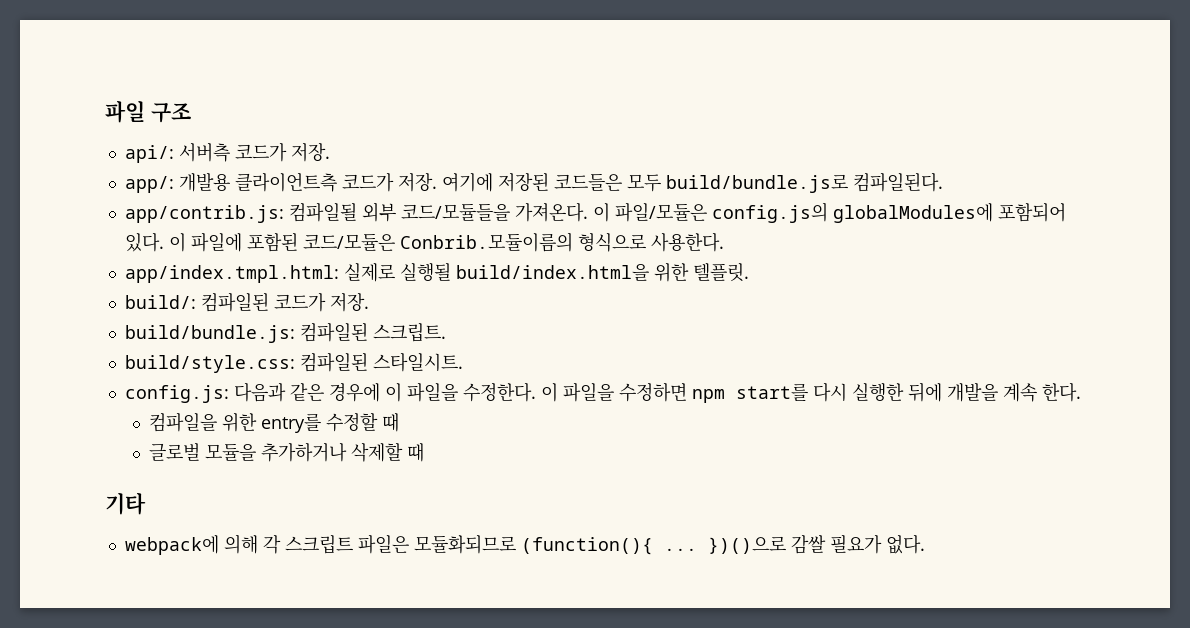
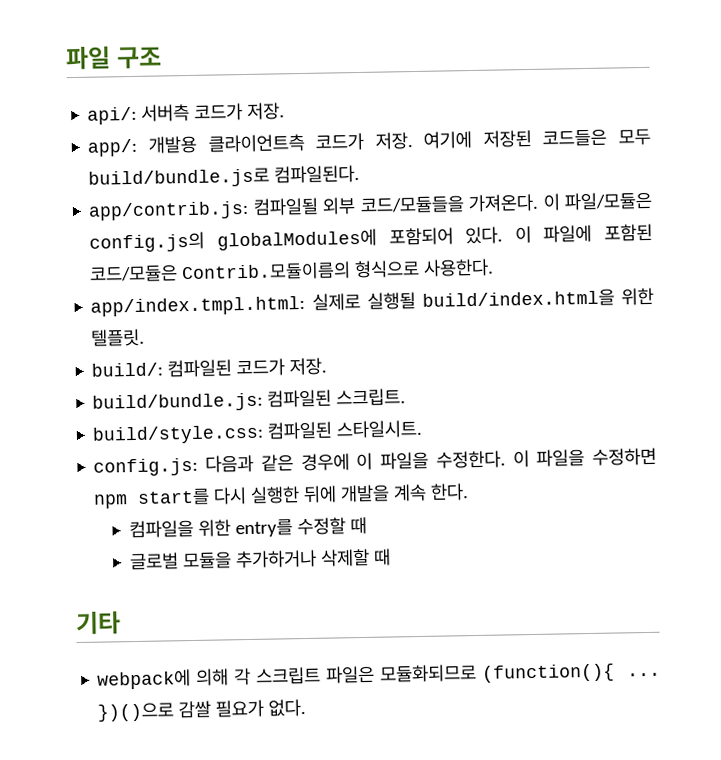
- 이 파일에 포함된 코드/모듈은 Conbrib.모듈이름의 형식으로 사용한다.
+ 이 파일에 포함된 코드/모듈은 Contrib.모듈이름의 형식으로 사용한다.

